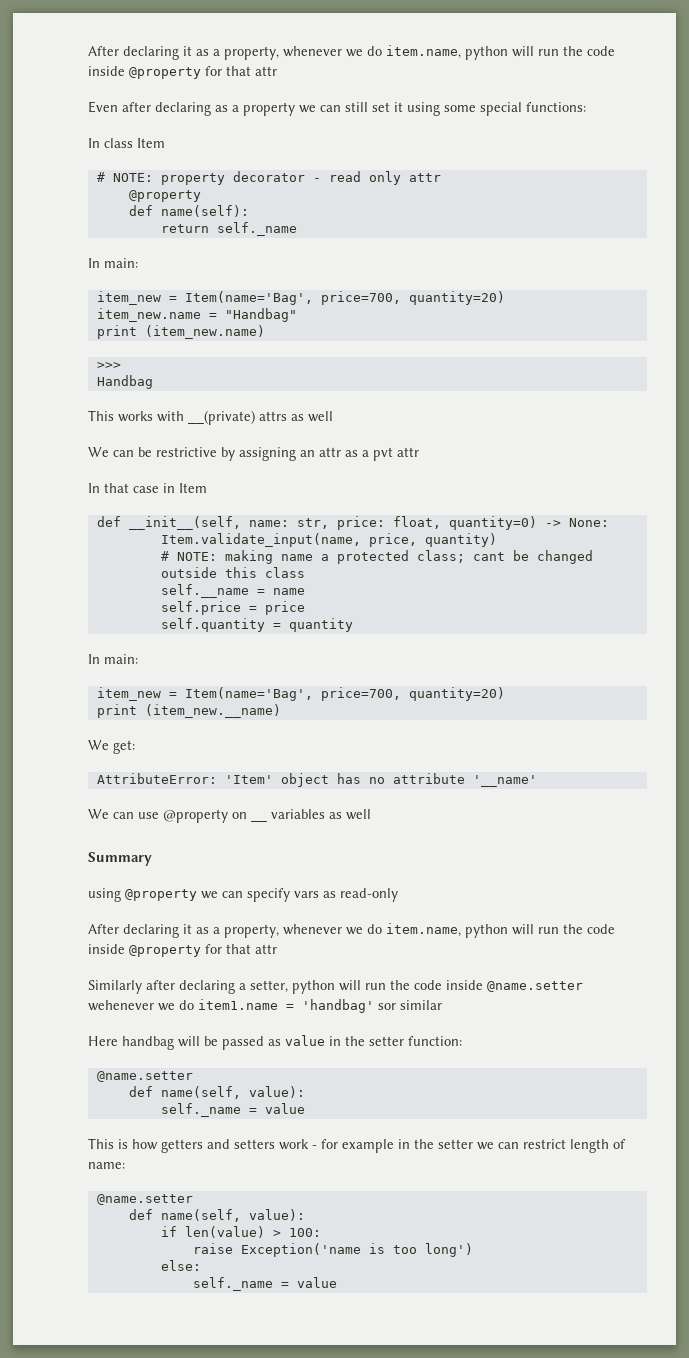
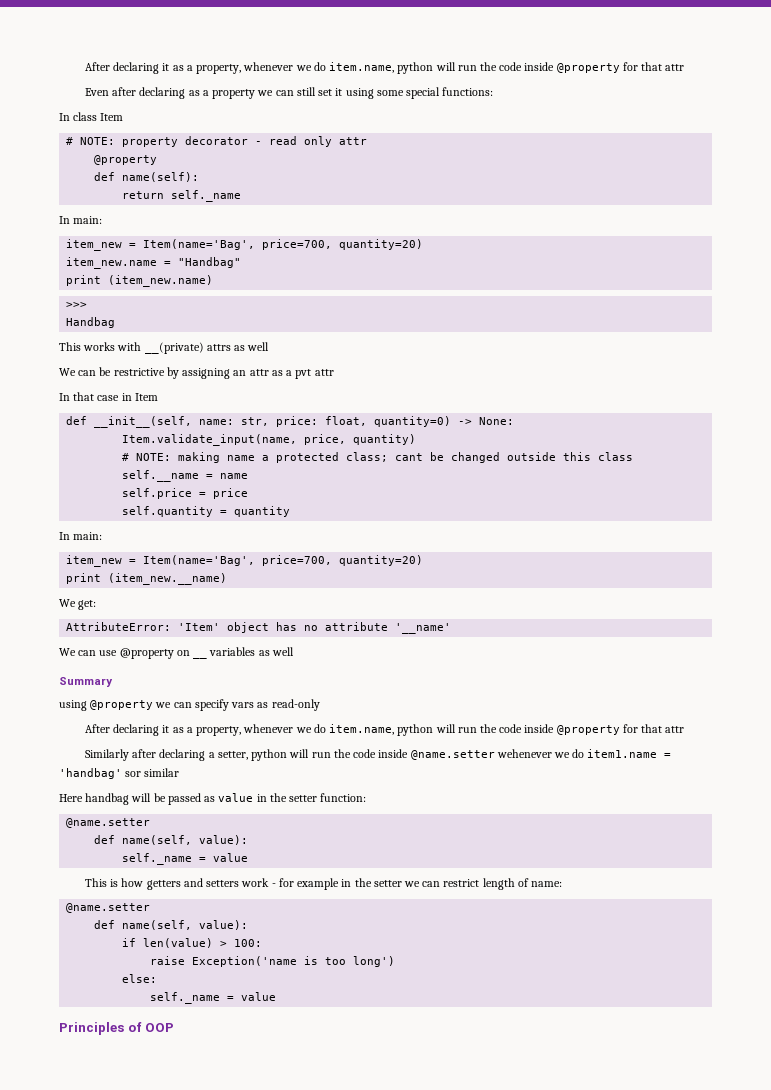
+ Principles of OOP

